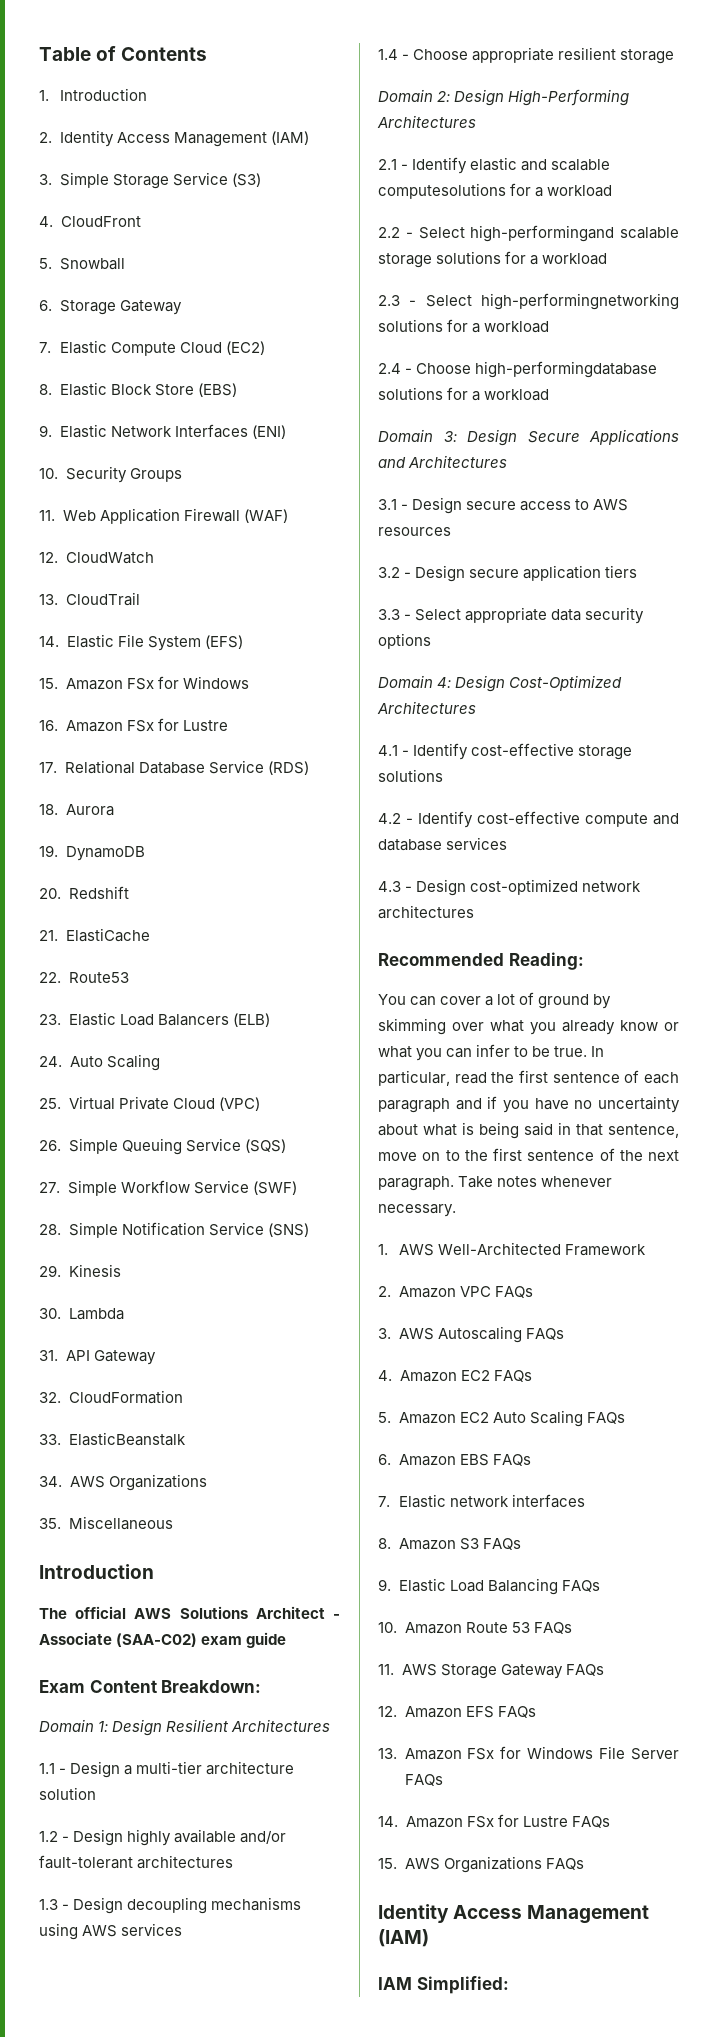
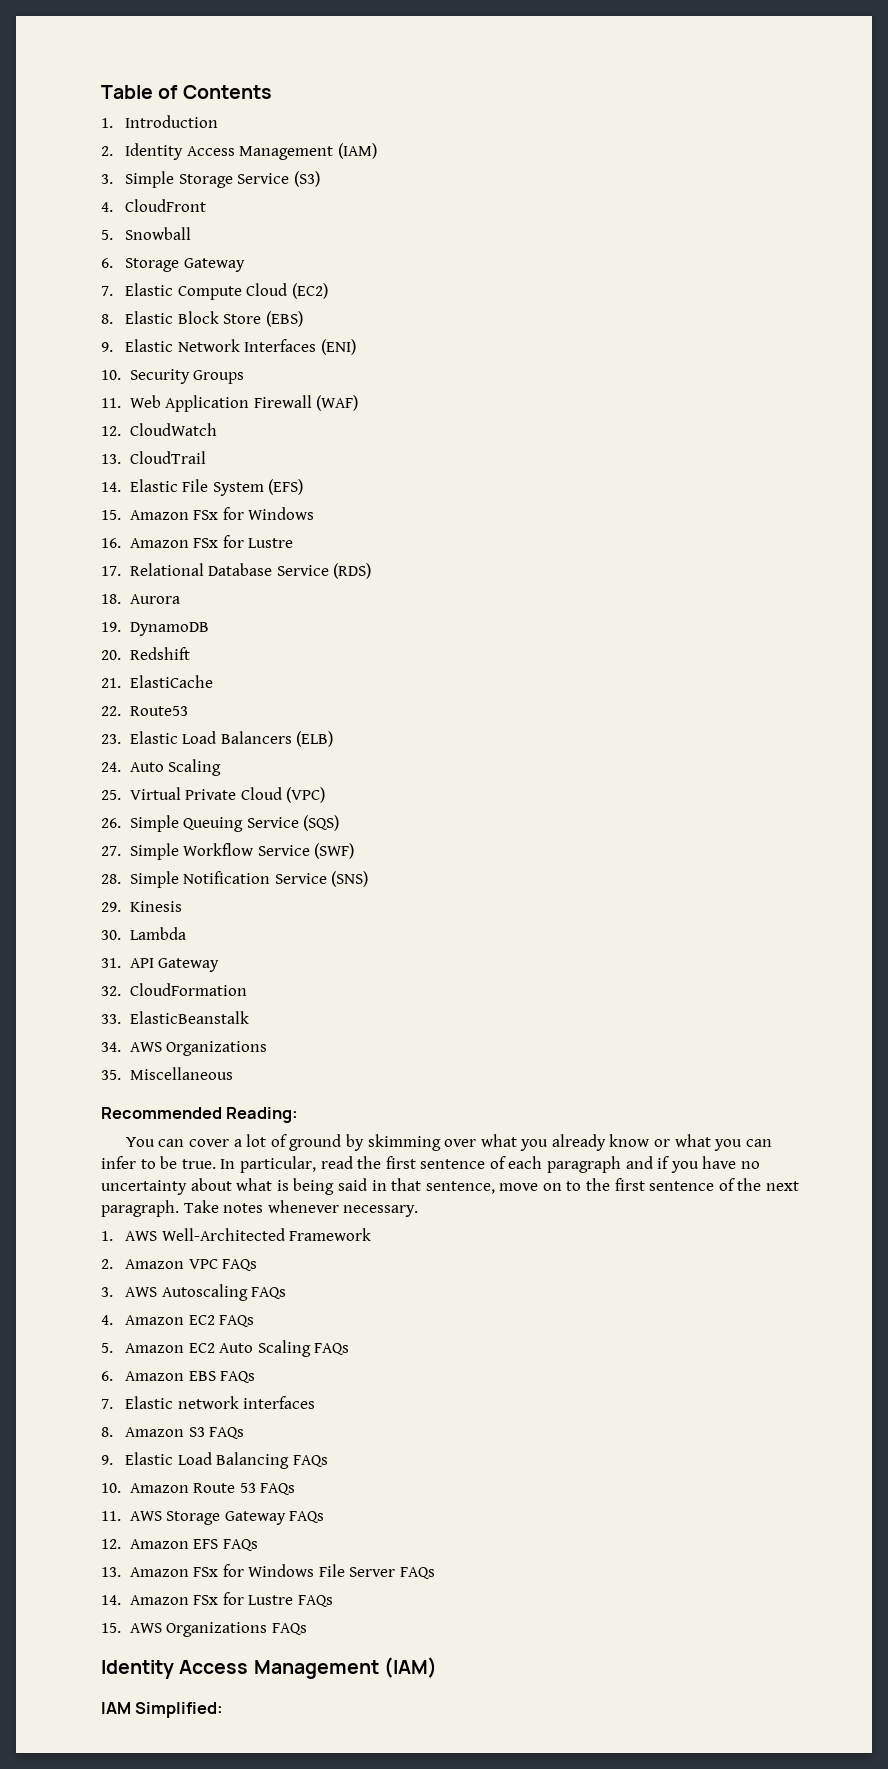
  35. Miscellaneous
- Introduction
- The official AWS Solutions Architect - Associate (SAA-C02) exam guide
- Exam Content Breakdown:
- Domain 1: Design Resilient Architectures
- 1.1 - Design a multi-tier architecture solution
- 1.2 - Design highly available and/or fault-tolerant architectures
- 1.3 - Design decoupling mechanisms using AWS services
- 1.4 - Choose appropriate resilient storage
- Domain 2: Design High-Performing Architectures
- 2.1 - Identify elastic and scalable computesolutions for a workload
- 2.2 - Select high-performingand scalable storage solutions for a workload
- 2.3 - Select high-performingnetworking solutions for a workload
- 2.4 - Choose high-performingdatabase solutions for a workload
- Domain 3: Design Secure Applications and Architectures
- 3.1 - Design secure access to AWS resources
- 3.2 - Design secure application tiers
- 3.3 - Select appropriate data security options
- Domain 4: Design Cost-Optimized Architectures
- 4.1 - Identify cost-effective storage solutions
- 4.2 - Identify cost-effective compute and database services
- 4.3 - Design cost-optimized network architectures

